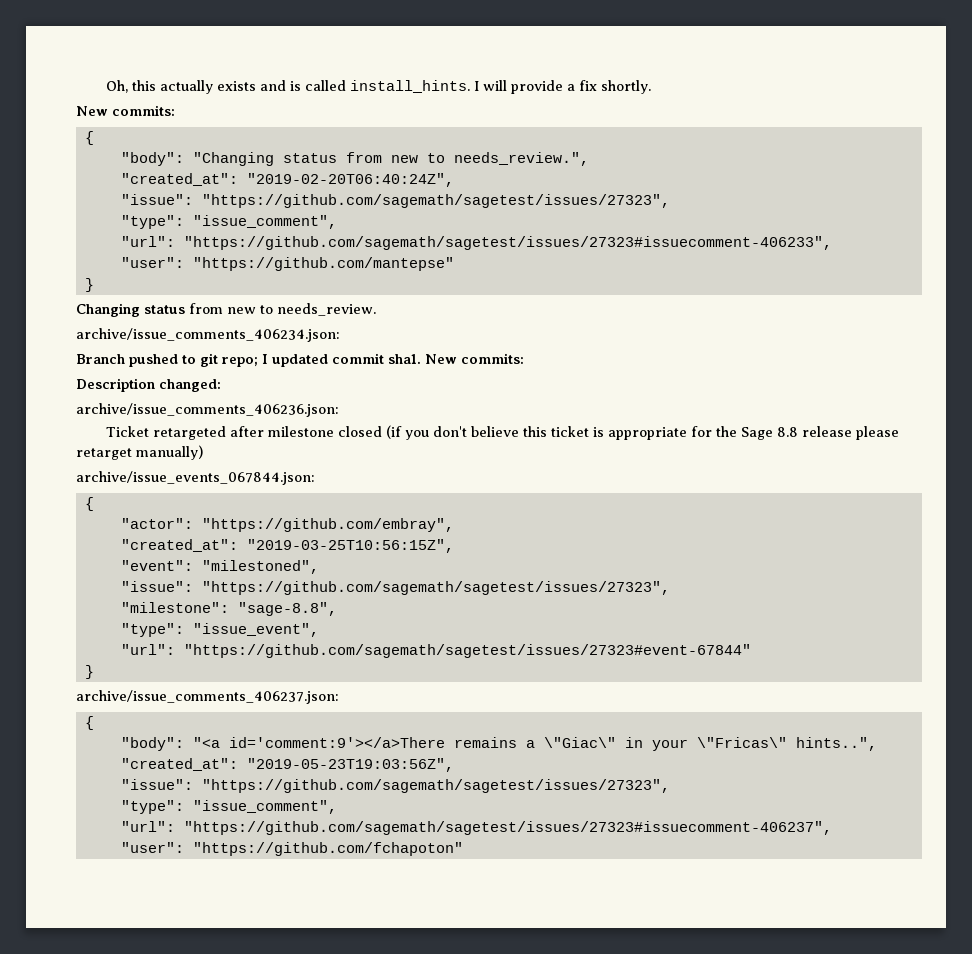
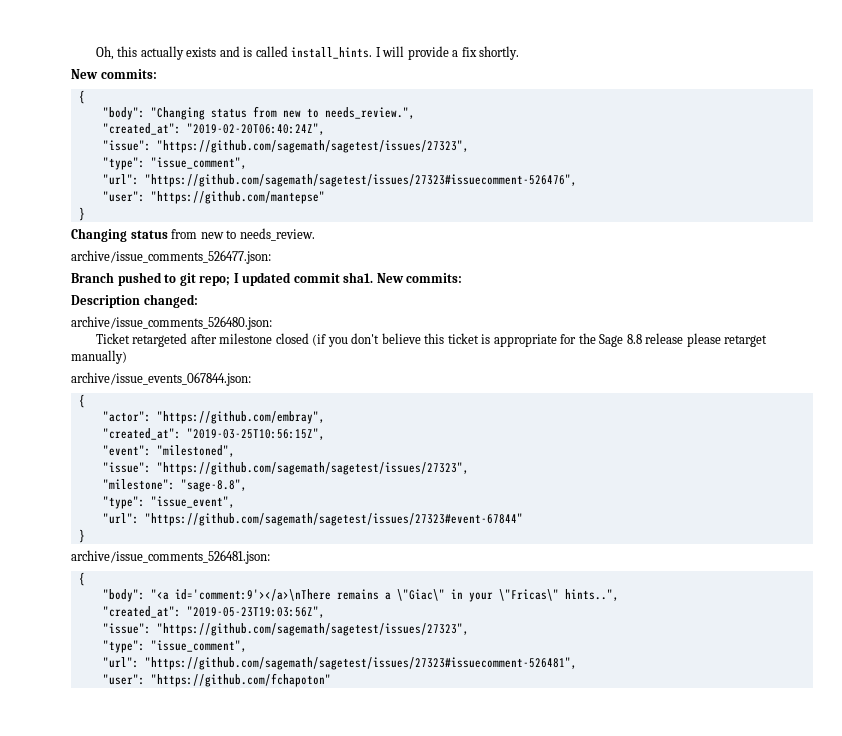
- "url": "https://github.com/sagemath/sagetest/issues/27323#issuecomment-406233",
+ "url": "https://github.com/sagemath/sagetest/issues/27323#issuecomment-526476",
- archive/issue_comments_406234.json:
+ archive/issue_comments_526477.json:
- archive/issue_comments_406236.json:
+ archive/issue_comments_526480.json:
- archive/issue_comments_406237.json:
+ archive/issue_comments_526481.json:
- "body": "<a id='comment:9'></a>There remains a \"Giac\" in your \"Fricas\" hints..",
+ "body": "<a id='comment:9'></a>\nThere remains a \"Giac\" in your \"Fricas\" hints..",
- "url": "https://github.com/sagemath/sagetest/issues/27323#issuecomment-406237",
+ "url": "https://github.com/sagemath/sagetest/issues/27323#issuecomment-526481",

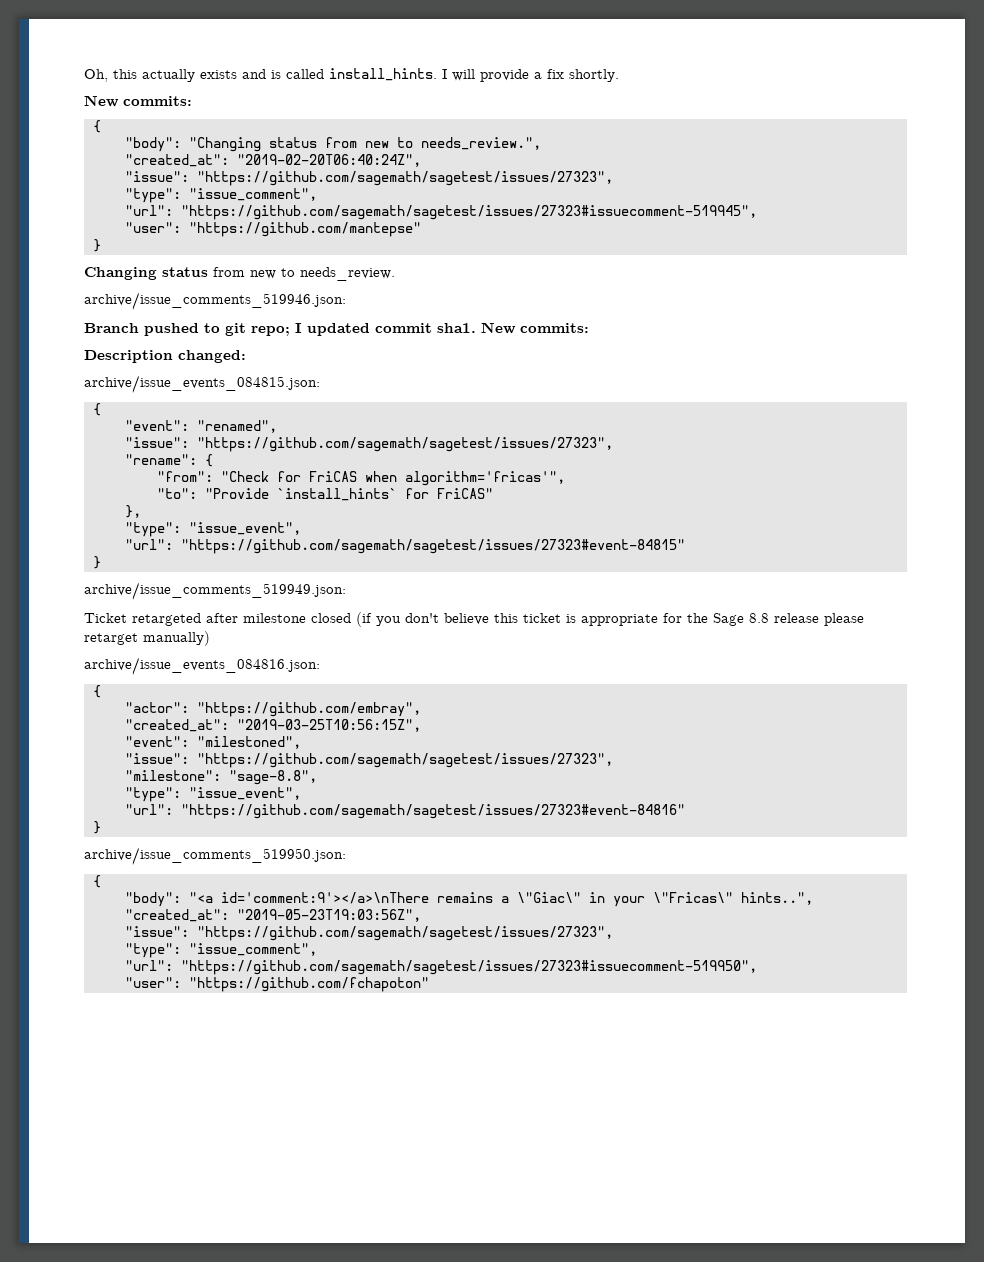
- "url": "https://github.com/sagemath/sagetest/issues/27323#issuecomment-526476",
+ "url": "https://github.com/sagemath/sagetest/issues/27323#issuecomment-519945",
- archive/issue_comments_526477.json:
+ archive/issue_comments_519946.json:
- archive/issue_comments_526480.json:
+ archive/issue_events_084815.json:
+ {
+ "event": "renamed",
+ "issue": "https://github.com/sagemath/sagetest/issues/27323",
+ "rename": {
+ "from": "Check for FriCAS when algorithm='fricas'",
+ "to": "Provide `install_hints` for FriCAS"
+ },
+ "type": "issue_event",
+ "url": "https://github.com/sagemath/sagetest/issues/27323#event-84815"
+ }
+ archive/issue_comments_519949.json:
- archive/issue_events_067844.json:
+ archive/issue_events_084816.json:
- "url": "https://github.com/sagemath/sagetest/issues/27323#event-67844"
+ "url": "https://github.com/sagemath/sagetest/issues/27323#event-84816"
  }
- archive/issue_comments_526481.json:
+ archive/issue_comments_519950.json:
- "url": "https://github.com/sagemath/sagetest/issues/27323#issuecomment-526481",
+ "url": "https://github.com/sagemath/sagetest/issues/27323#issuecomment-519950",

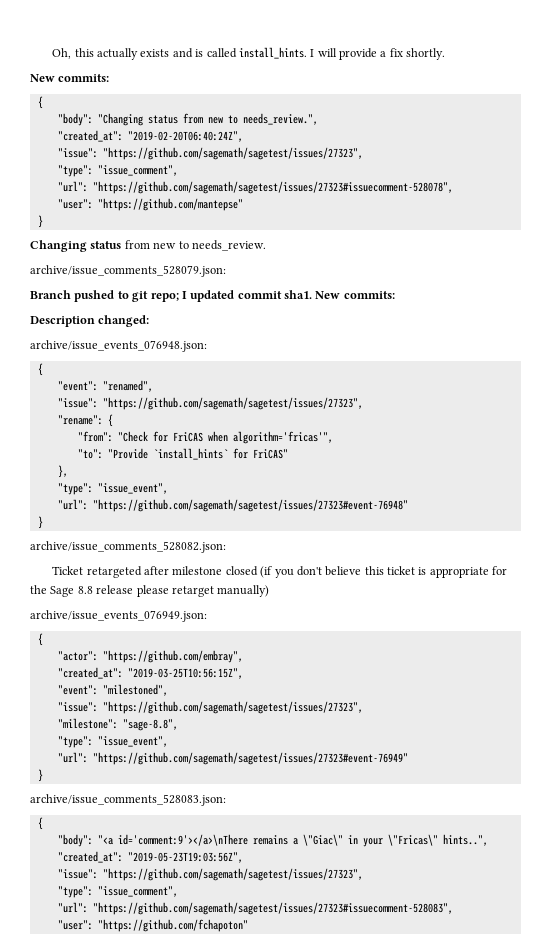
- "url": "https://github.com/sagemath/sagetest/issues/27323#issuecomment-519945",
+ "url": "https://github.com/sagemath/sagetest/issues/27323#issuecomment-528078",
- archive/issue_comments_519946.json:
+ archive/issue_comments_528079.json:
- archive/issue_events_084815.json:
+ archive/issue_events_076948.json:
- "url": "https://github.com/sagemath/sagetest/issues/27323#event-84815"
+ "url": "https://github.com/sagemath/sagetest/issues/27323#event-76948"
  }
- archive/issue_comments_519949.json:
+ archive/issue_comments_528082.json:
- archive/issue_events_084816.json:
+ archive/issue_events_076949.json:
- "url": "https://github.com/sagemath/sagetest/issues/27323#event-84816"
+ "url": "https://github.com/sagemath/sagetest/issues/27323#event-76949"
  }
- archive/issue_comments_519950.json:
+ archive/issue_comments_528083.json:
- "url": "https://github.com/sagemath/sagetest/issues/27323#issuecomment-519950",
+ "url": "https://github.com/sagemath/sagetest/issues/27323#issuecomment-528083",

